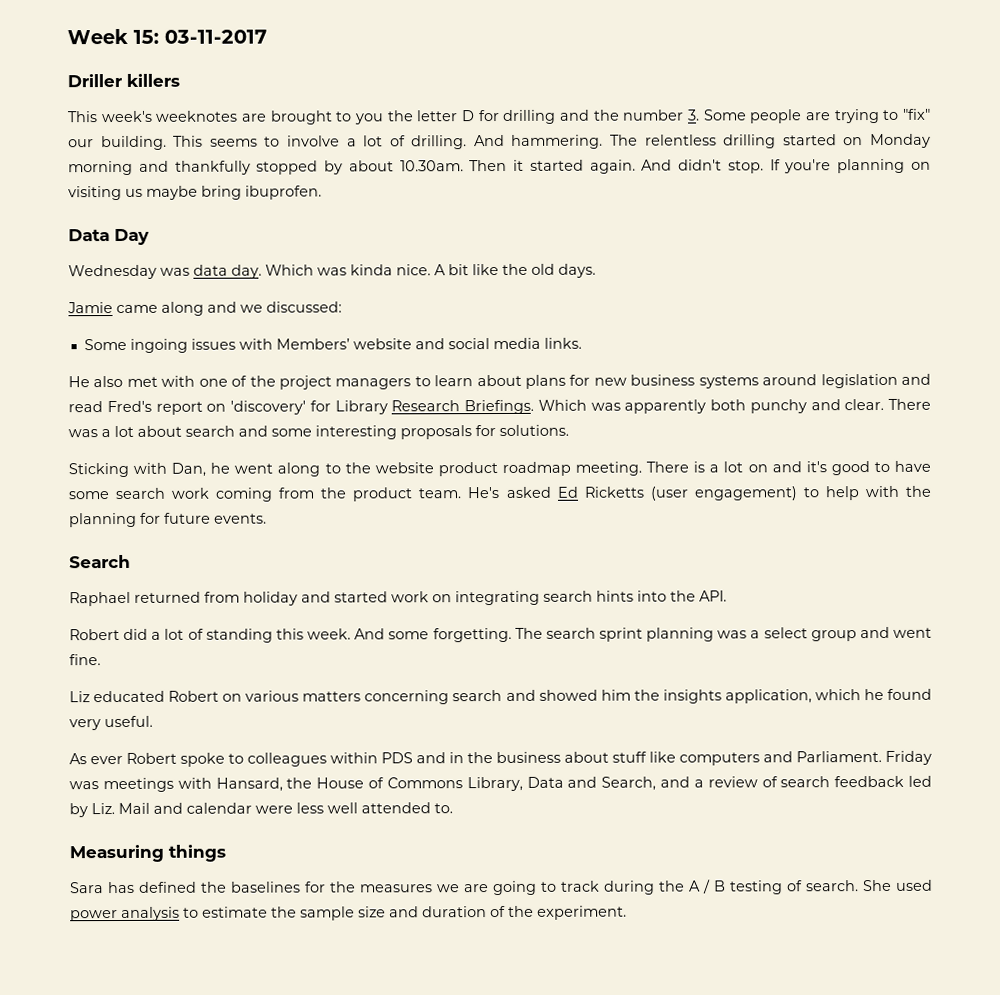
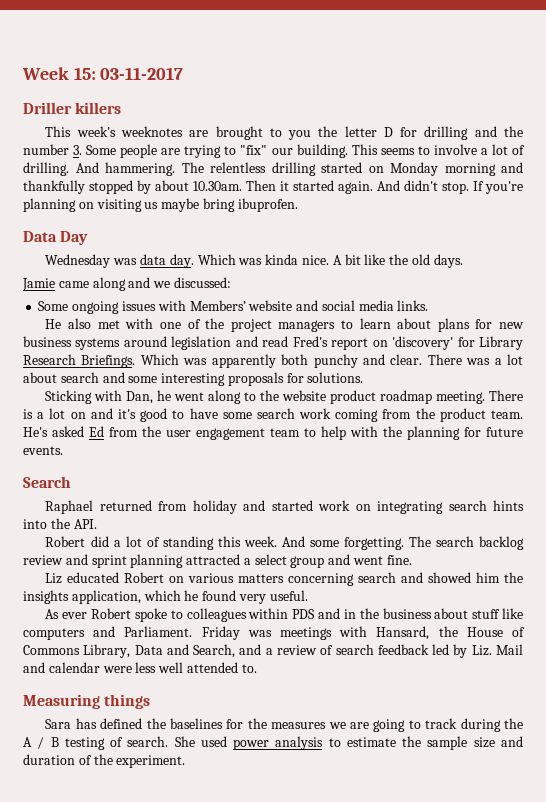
- Some ingoing issues with Members’ website and social media links.
+ Some ongoing issues with Members’ website and social media links.
- He's asked Ed Ricketts (user engagement) to help with the planning for future events.
+ He's asked Ed from the user engagement team to help with the planning for future events.
- The search sprint planning was a select group and went fine.
+ The search backlog review and sprint planning attracted a select group and went fine.

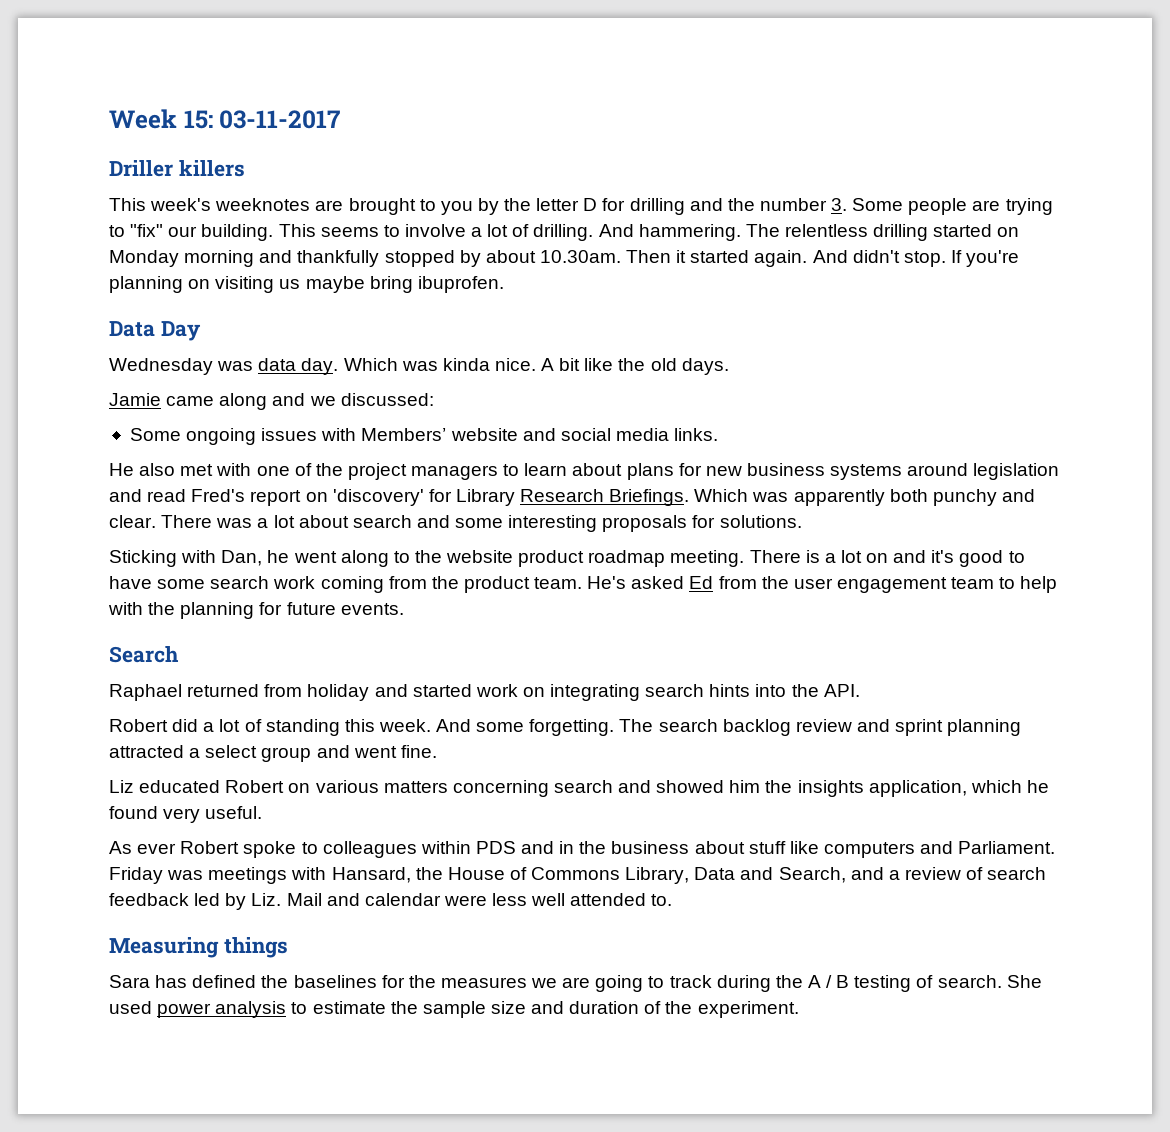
- This week's weeknotes are brought to you the letter D for drilling and the number 3. Some people are trying to "fix" our building.
+ This week's weeknotes are brought to you by the letter D for drilling and the number 3. Some people are trying to "fix" our building.

